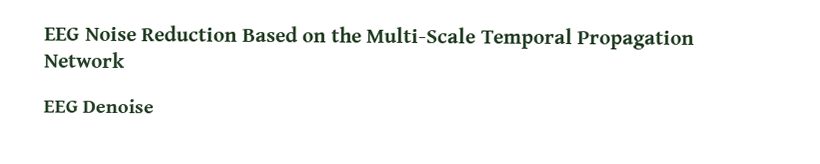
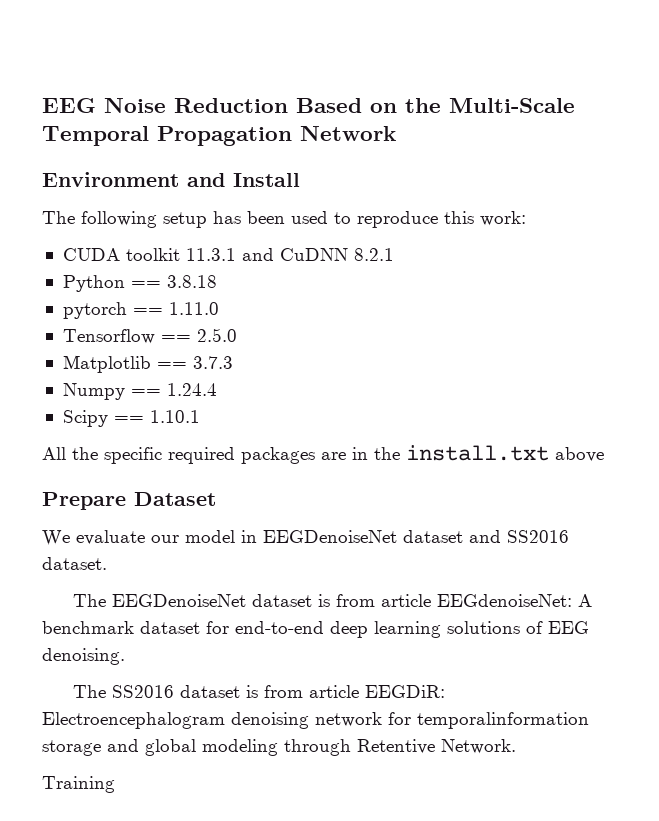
- EEG Denoise
+ Environment and Install
+ The following setup has been used to reproduce this work:
+ CUDA toolkit 11.3.1 and CuDNN 8.2.1
+ Python == 3.8.18
+ pytorch == 1.11.0
+ Tensorflow == 2.5.0
+ Matplotlib == 3.7.3
+ Numpy == 1.24.4
+ Scipy == 1.10.1
+ All the specific required packages are in the install.txt above
+ Prepare Dataset
+ We evaluate our model in EEGDenoiseNet dataset and SS2016 dataset.
+ The EEGDenoiseNet dataset is from article EEGdenoiseNet: A benchmark dataset for end-to-end deep learning solutions of EEG denoising.
+ The SS2016 dataset is from article EEGDiR: Electroencephalogram denoising network for temporalinformation storage and global modeling through Retentive Network.
+ Training

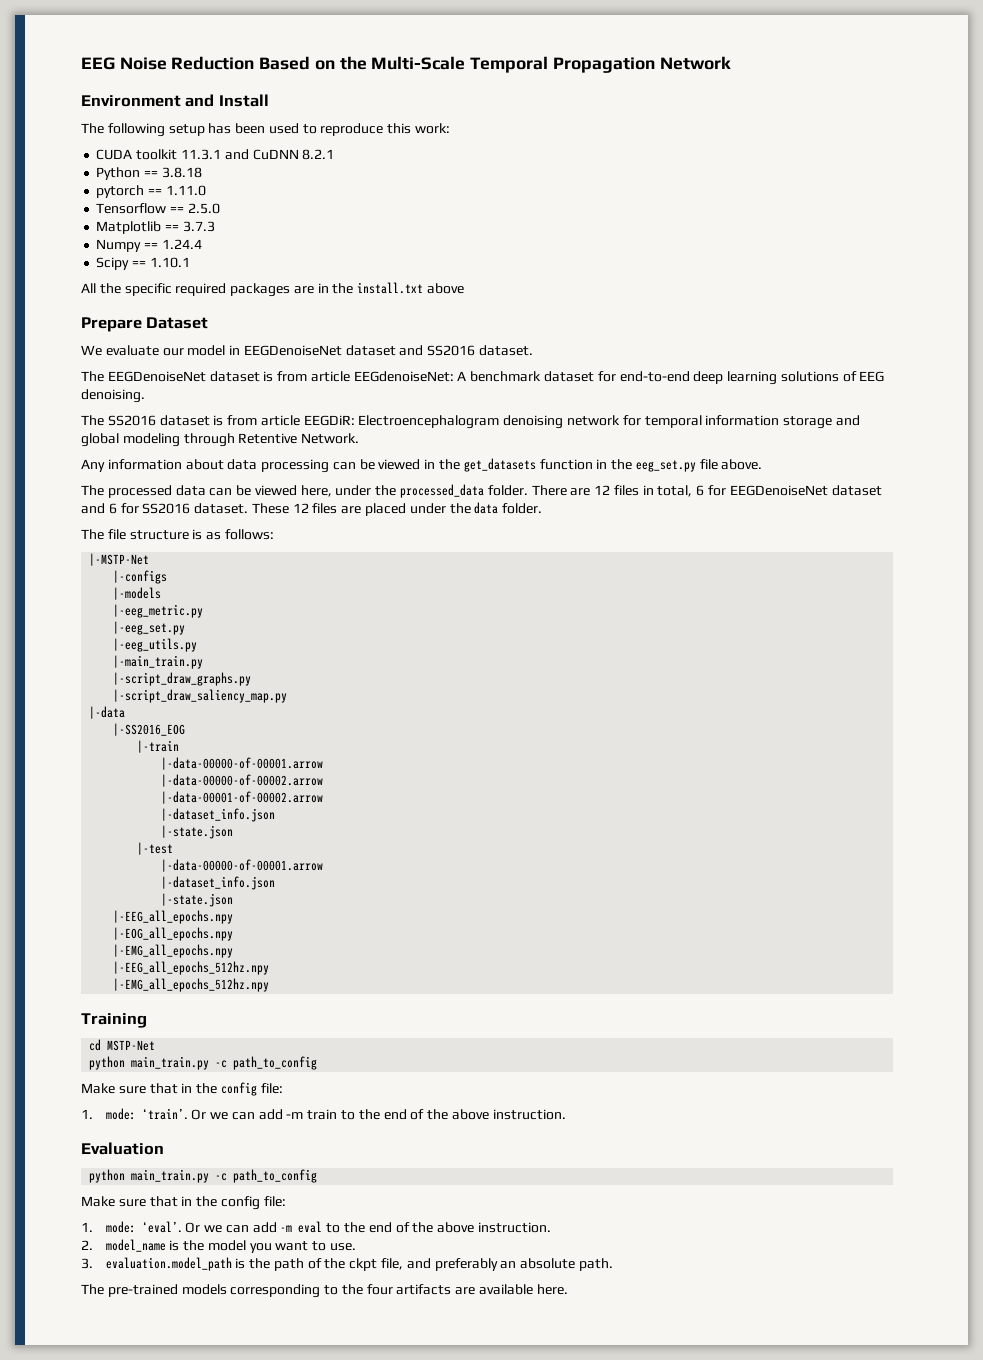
- The SS2016 dataset is from article EEGDiR: Electroencephalogram denoising network for temporalinformation storage and global modeling through Retentive Network.
+ The SS2016 dataset is from article EEGDiR: Electroencephalogram denoising network for temporal information storage and global modeling through Retentive Network.
+ Any information about data processing can be viewed in the get_datasets function in the eeg_set.py file above.
+ The processed data can be viewed here, under the processed_data folder. There are 12 files in total, 6 for EEGDenoiseNet dataset and 6 for SS2016 dataset. These 12 files are placed under the data folder.
+ The file structure is as follows:
+ |-MSTP-Net
+ |-configs
+ |-models
+ |-eeg_metric.py
+ |-eeg_set.py
+ |-eeg_utils.py
+ |-main_train.py
+ |-script_draw_graphs.py
+ |-script_draw_saliency_map.py
+ |-data
+ |-SS2016_EOG
+ |-train
+ |-data-00000-of-00001.arrow
+ |-data-00000-of-00002.arrow
+ |-data-00001-of-00002.arrow
+ |-dataset_info.json
+ |-state.json
+ |-test
+ |-data-00000-of-00001.arrow
+ |-dataset_info.json
+ |-state.json
+ |-EEG_all_epochs.npy
+ |-EOG_all_epochs.npy
+ |-EMG_all_epochs.npy
+ |-EEG_all_epochs_512hz.npy
+ |-EMG_all_epochs_512hz.npy
  Training
+ cd MSTP-Net
+ python main_train.py -c path_to_config
+ Make sure that in the config file:
+ 1. mode: ‘train’. Or we can add -m train to the end of the above instruction.
+ Evaluation
+ python main_train.py -c path_to_config
+ Make sure that in the config file:
+ 1. mode: ‘eval’. Or we can add -m eval to the end of the above instruction.
+ 2. model_name is the model you want to use.
+ 3. evaluation.model_path is the path of the ckpt file, and preferably an absolute path.
+ The pre-trained models corresponding to the four artifacts are available here.

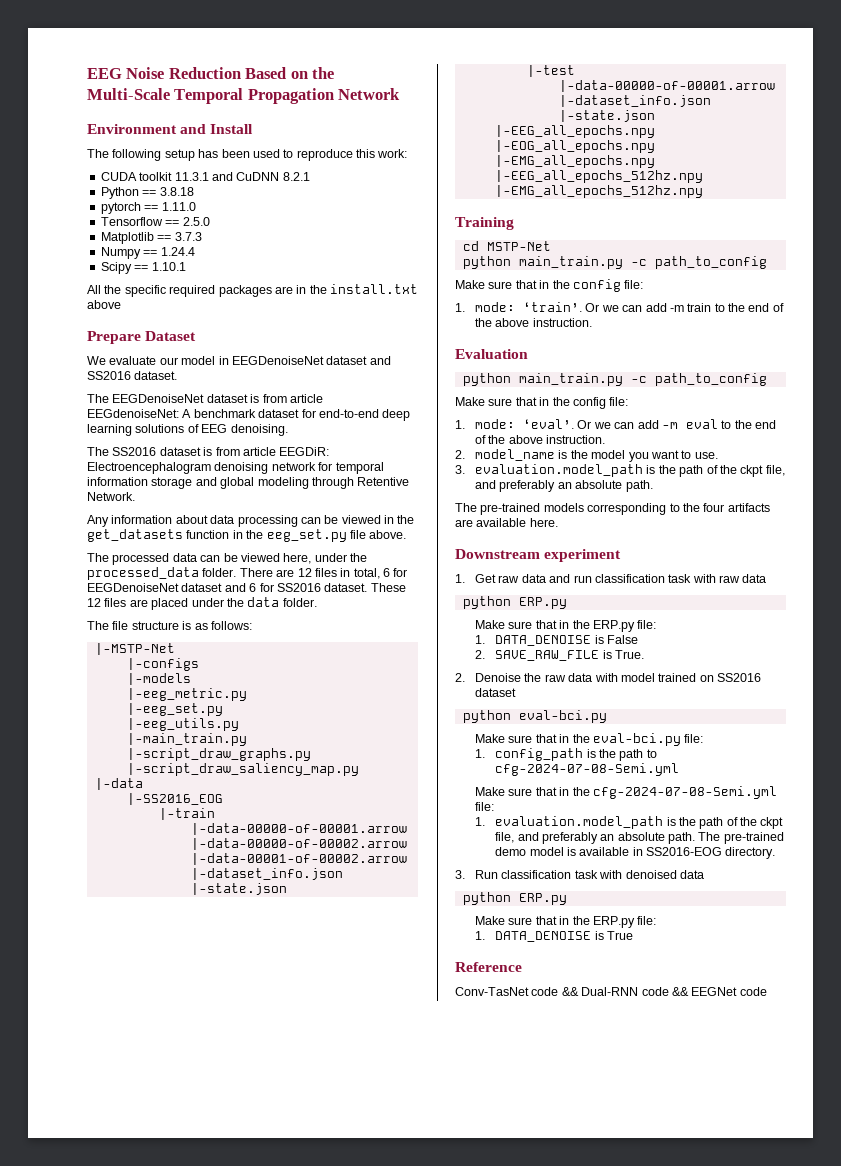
+ Downstream experiment
+ 1. Get raw data and run classification task with raw data
+ python ERP.py
+ Make sure that in the ERP.py file:
+ 1. DATA_DENOISE is False
+ 2. SAVE_RAW_FILE is True.
+ 2. Denoise the raw data with model trained on SS2016 dataset
+ python eval-bci.py
+ Make sure that in the eval-bci.py file:
+ 1. config_path is the path to cfg-2024-07-08-Semi.yml
+ Make sure that in the cfg-2024-07-08-Semi.yml file:
+ 1. evaluation.model_path is the path of the ckpt file, and preferably an absolute path. The pre-trained demo model is available in SS2016-EOG directory.
+ 3. Run classification task with denoised data
+ python ERP.py
+ Make sure that in the ERP.py file:
+ 1. DATA_DENOISE is True
+ Reference
+ Conv-TasNet code && Dual-RNN code && EEGNet code

